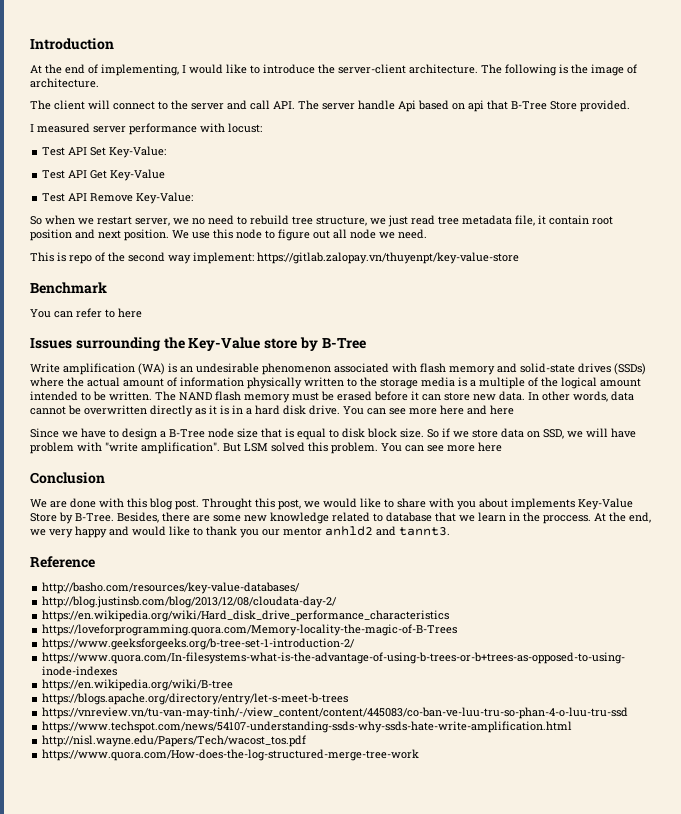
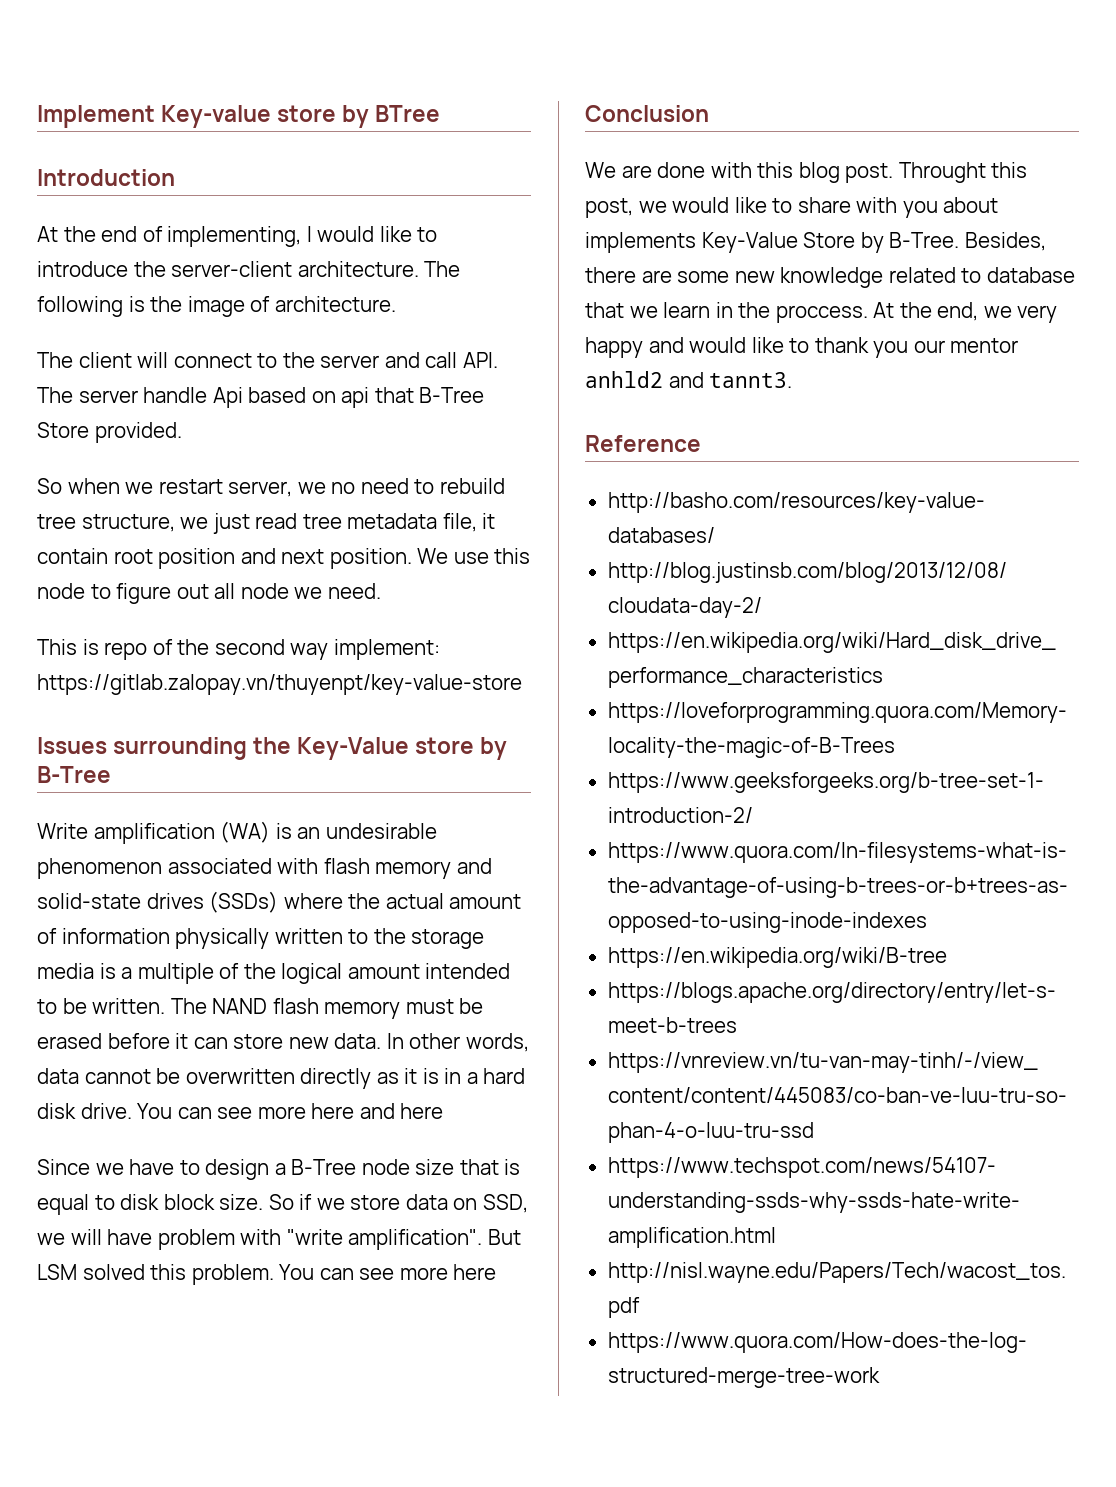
+ Implement Key-value store by BTree
- I measured server performance with locust:
- Test API Set Key-Value:
- Test API Get Key-Value
- Test API Remove Key-Value:
- Benchmark
- You can refer to here

